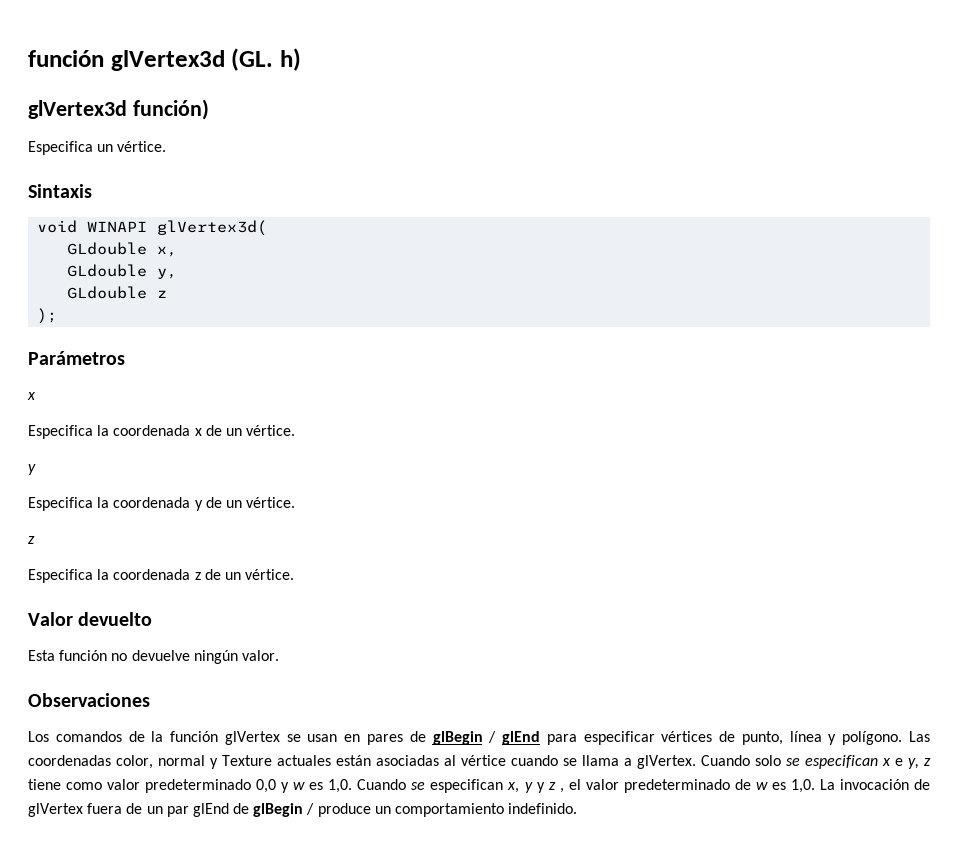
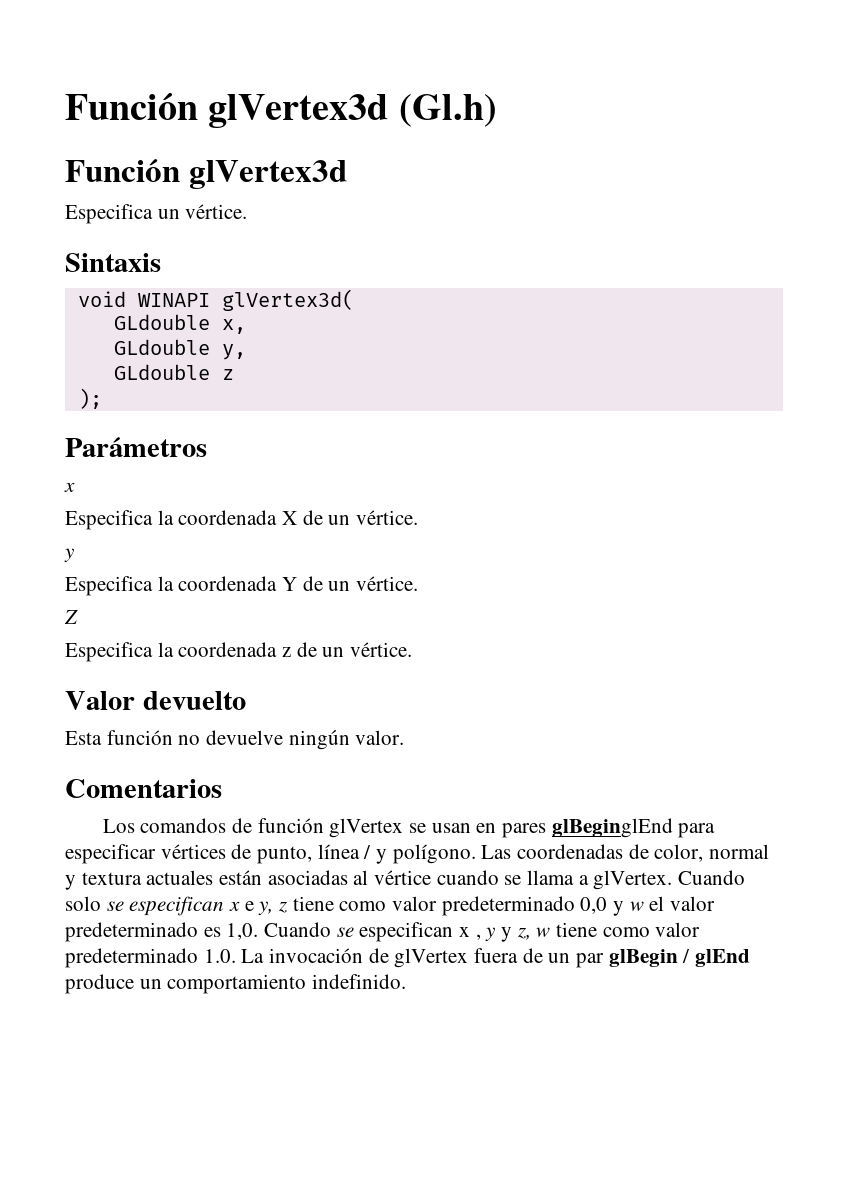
- función glVertex3d (GL. h)
- glVertex3d función)
+ Función glVertex3d (Gl.h)
+ Función glVertex3d
- Especifica la coordenada x de un vértice.
+ Especifica la coordenada X de un vértice.
- Especifica la coordenada y de un vértice.
- z
+ Especifica la coordenada Y de un vértice.
+ Z
- Observaciones
+ Comentarios
- Los comandos de la función glVertex se usan en pares de glBegin / glEnd para especificar vértices de punto, línea y polígono.
+ Los comandos de función glVertex se usan en pares glBeginglEnd para especificar vértices de punto, línea / y polígono.
- Las coordenadas color, normal y Texture actuales están asociadas al vértice cuando se llama a glVertex.
+ Las coordenadas de color, normal y textura actuales están asociadas al vértice cuando se llama a glVertex.
- Cuando solo se especifican x e y, z tiene como valor predeterminado 0,0 y w es 1,0.
+ Cuando solo se especifican x e y, z tiene como valor predeterminado 0,0 y w el valor predeterminado es 1,0.
- Cuando se especifican x, y y z , el valor predeterminado de w es 1,0. La invocación de glVertex fuera de un par glEnd de glBegin / produce un comportamiento indefinido.
+ Cuando se especifican x , y y z, w tiene como valor predeterminado 1.0. La invocación de glVertex fuera de un par glBegin / glEnd produce un comportamiento indefinido.

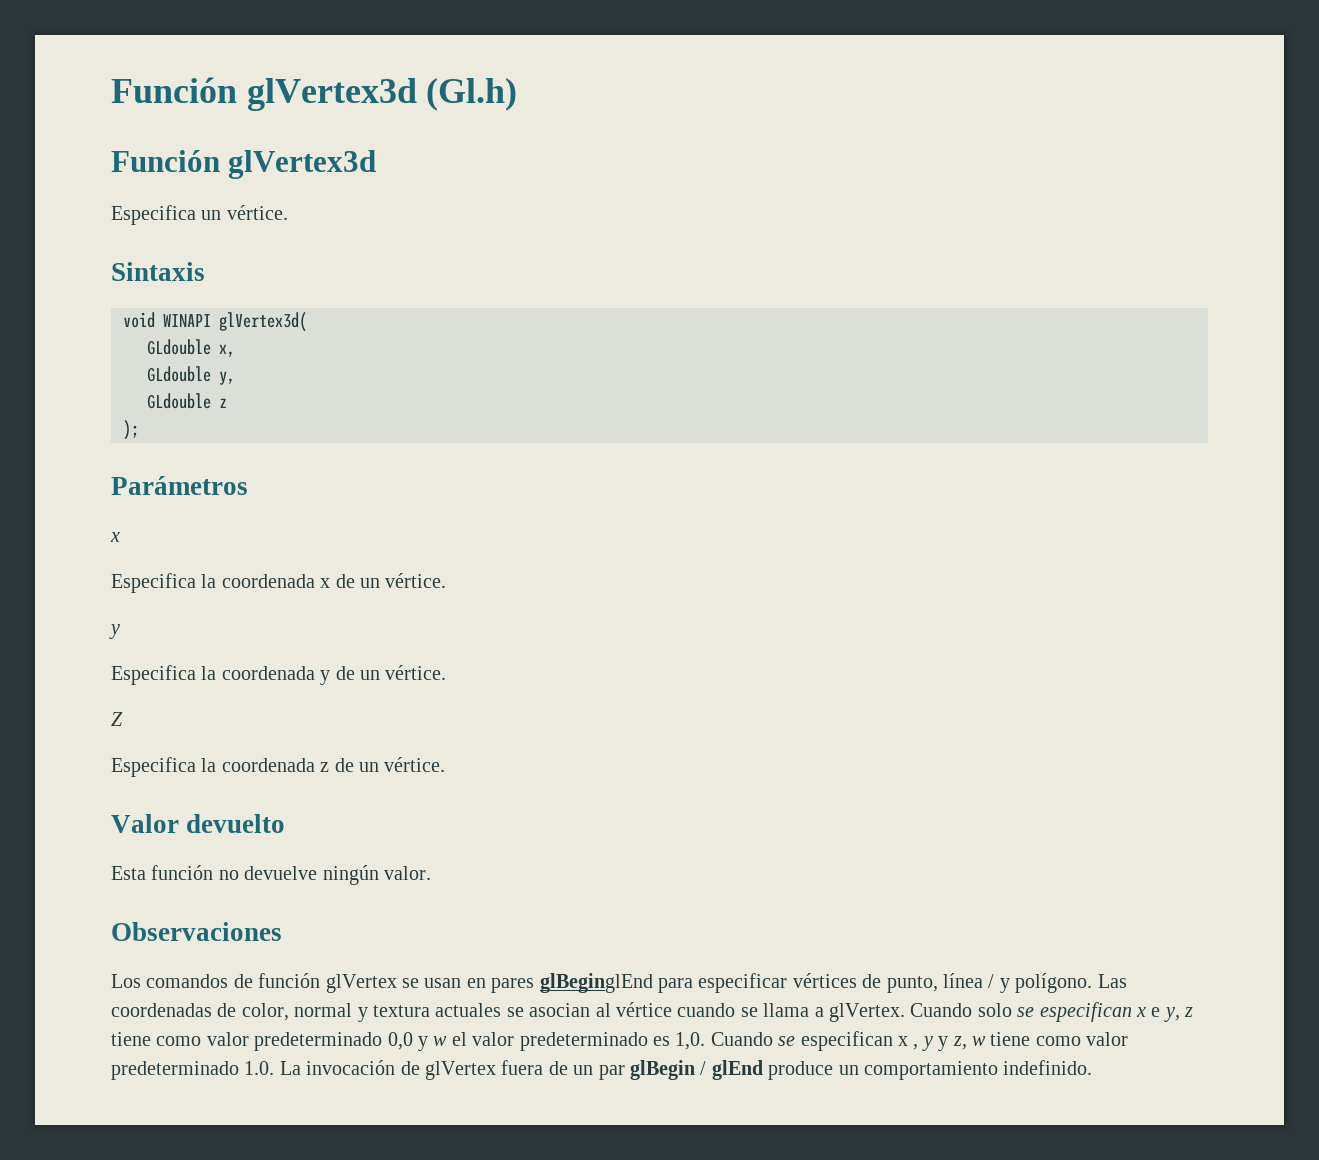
- Especifica la coordenada X de un vértice.
+ Especifica la coordenada x de un vértice.
- Especifica la coordenada Y de un vértice.
+ Especifica la coordenada y de un vértice.
- Comentarios
+ Observaciones
- Las coordenadas de color, normal y textura actuales están asociadas al vértice cuando se llama a glVertex.
+ Las coordenadas de color, normal y textura actuales se asocian al vértice cuando se llama a glVertex.

